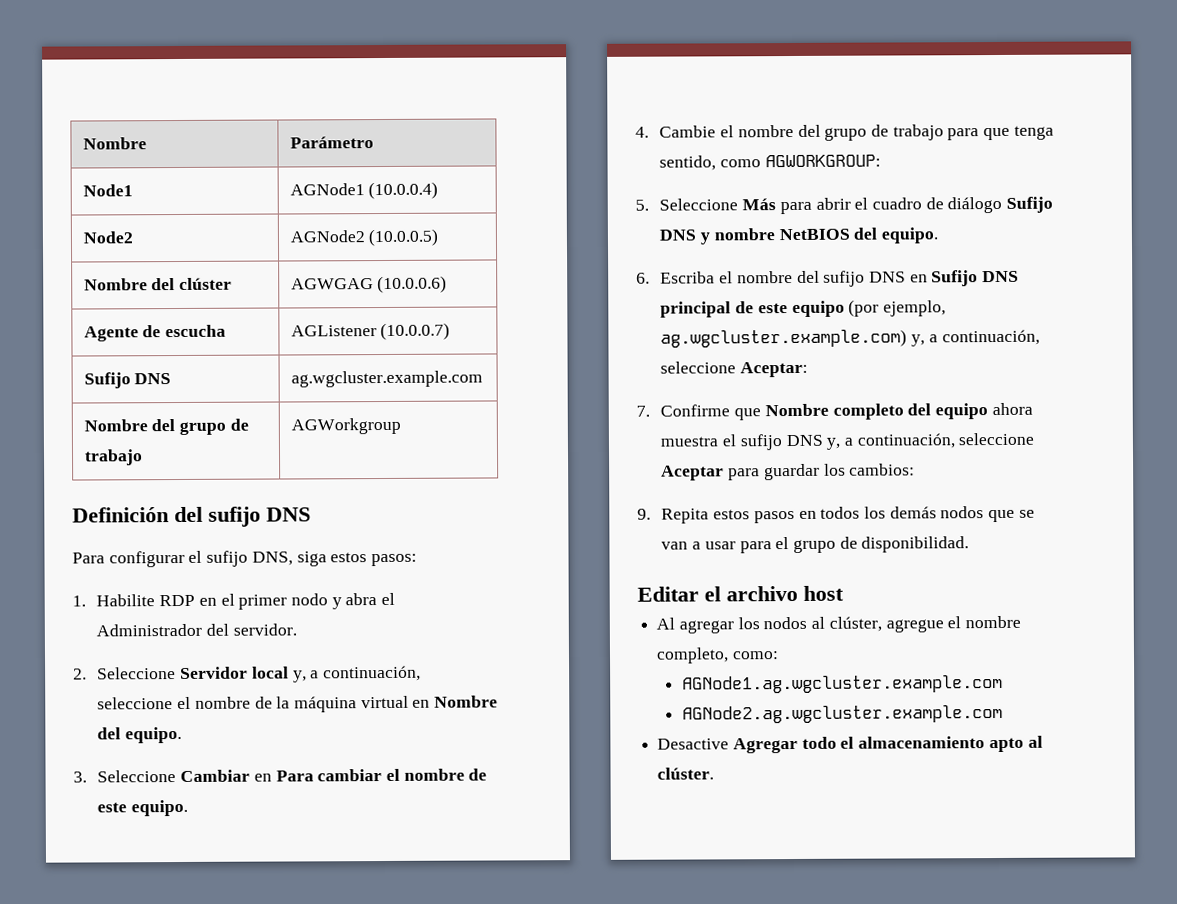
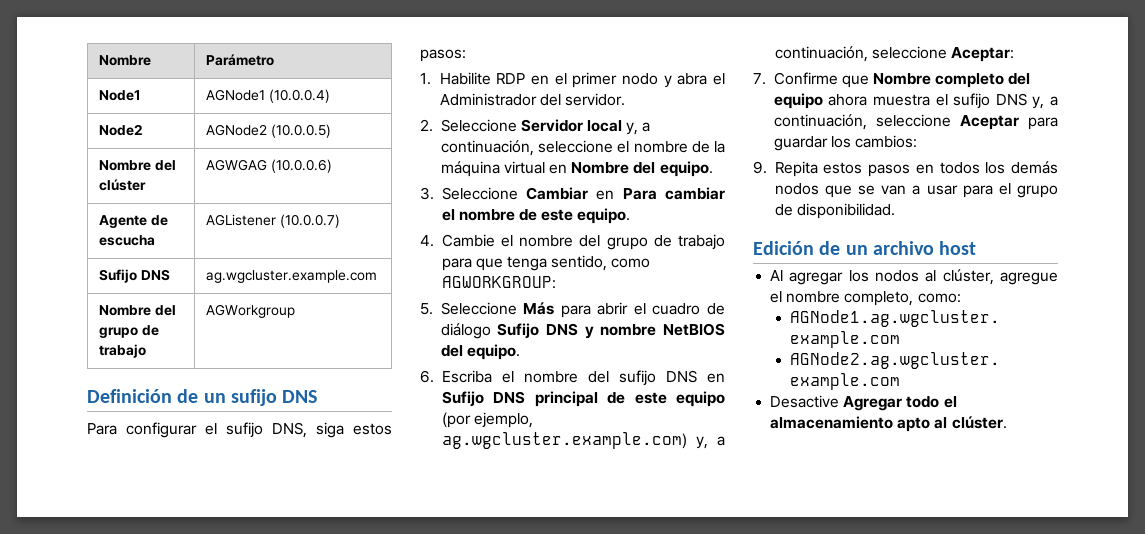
- Definición del sufijo DNS
+ Definición de un sufijo DNS
- Editar el archivo host
+ Edición de un archivo host

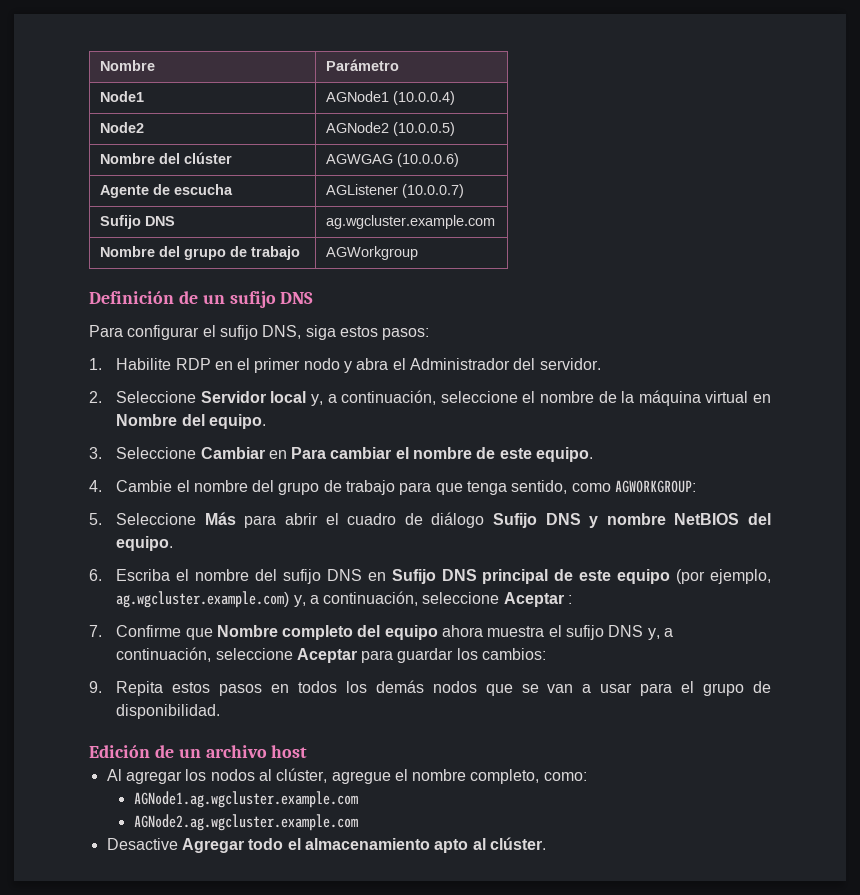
- 6. Escriba el nombre del sufijo DNS en Sufijo DNS principal de este equipo (por ejemplo, ag.wgcluster.example.com) y, a continuación, seleccione Aceptar:
+ 6. Escriba el nombre del sufijo DNS en Sufijo DNS principal de este equipo (por ejemplo, ag.wgcluster.example.com) y, a continuación, seleccione Aceptar :

